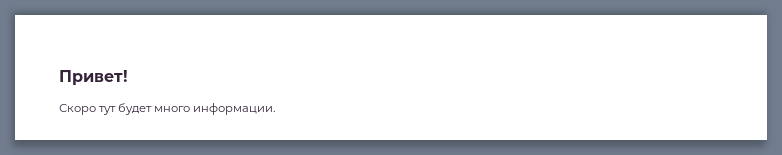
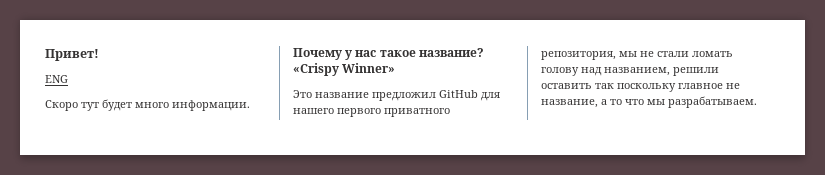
+ ENG
+ Почему у нас такое название? «Сrispy Winner»
+ Это название предложил GitHub для нашего первого приватного репозитория, мы не стали ломать голову над названием, решили оставить так поскольку главное не название, а то что мы разрабатываем.

